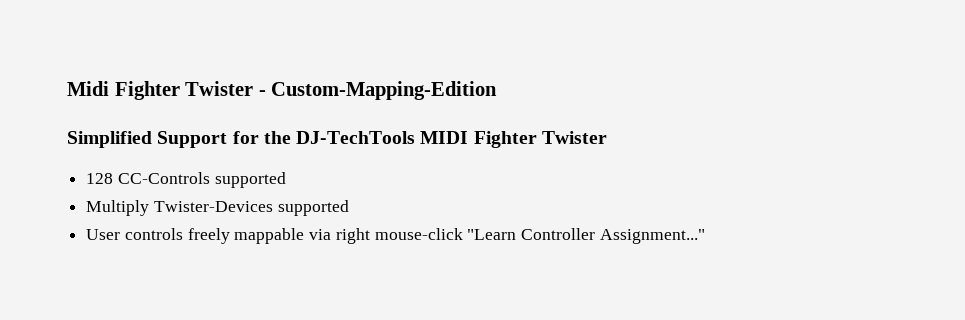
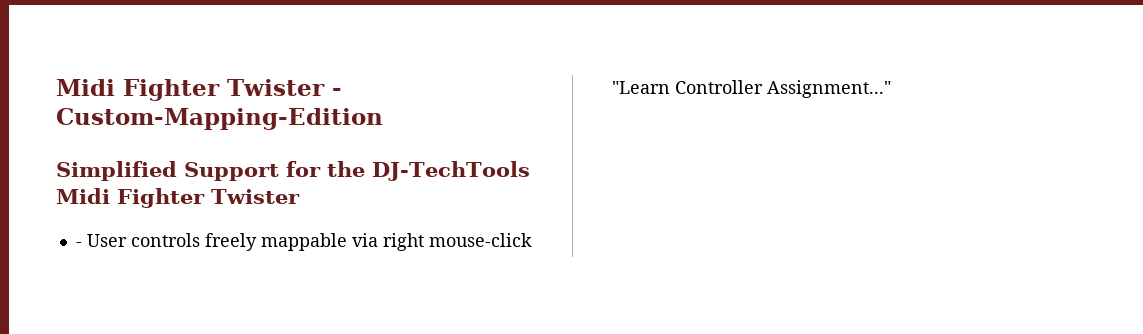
- Simplified Support for the DJ-TechTools MIDI Fighter Twister
+ Simplified Support for the DJ-TechTools Midi Fighter Twister
- 128 CC-Controls supported
- Multiply Twister-Devices supported
- User controls freely mappable via right mouse-click "Learn Controller Assignment..."
+ - User controls freely mappable via right mouse-click "Learn Controller Assignment..."

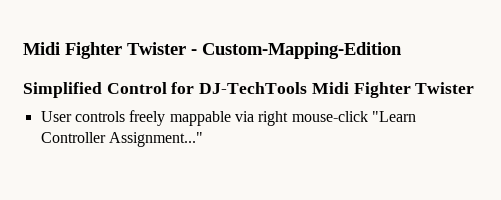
- Simplified Support for the DJ-TechTools Midi Fighter Twister
+ Simplified Control for DJ-TechTools Midi Fighter Twister
- - User controls freely mappable via right mouse-click "Learn Controller Assignment..."
+ User controls freely mappable via right mouse-click "Learn Controller Assignment..."

